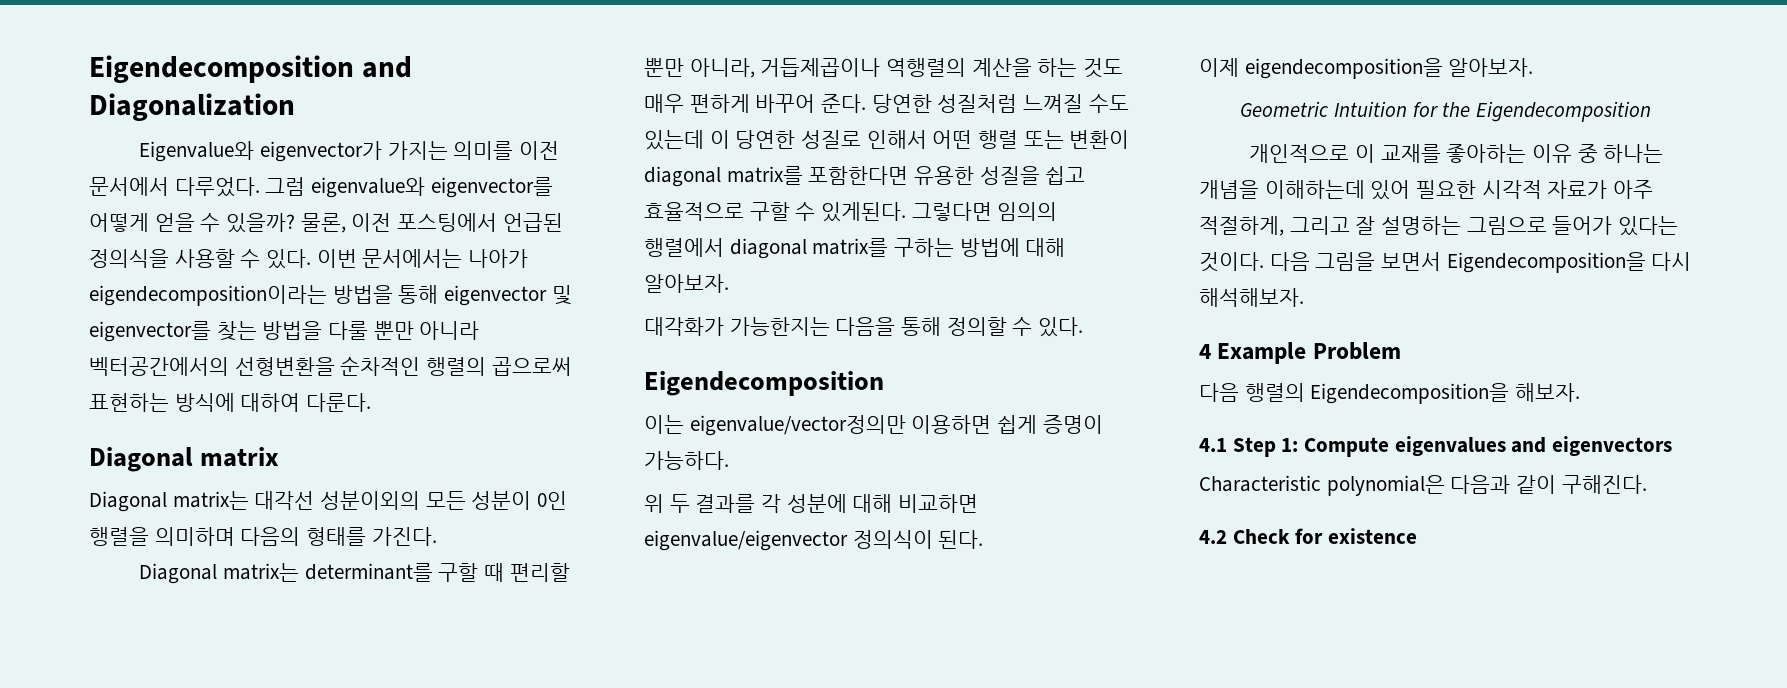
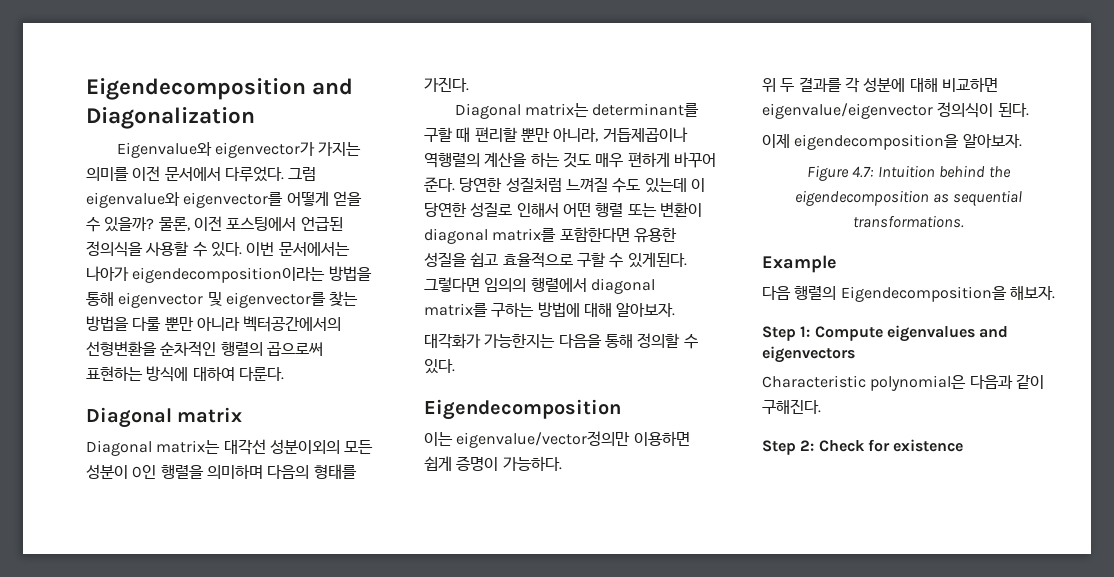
- Geometric Intuition for the Eigendecomposition
- 개인적으로 이 교재를 좋아하는 이유 중 하나는 개념을 이해하는데 있어 필요한 시각적 자료가 아주 적절하게, 그리고 잘 설명하는 그림으로 들어가 있다는 것이다. 다음 그림을 보면서 Eigendecomposition을 다시 해석해보자.
- 4 Example Problem
+ Figure 4.7: Intuition behind the eigendecomposition as sequential transformations.
+ Example
- 4.1 Step 1: Compute eigenvalues and eigenvectors
+ Step 1: Compute eigenvalues and eigenvectors
- 4.2 Check for existence
+ Step 2: Check for existence

